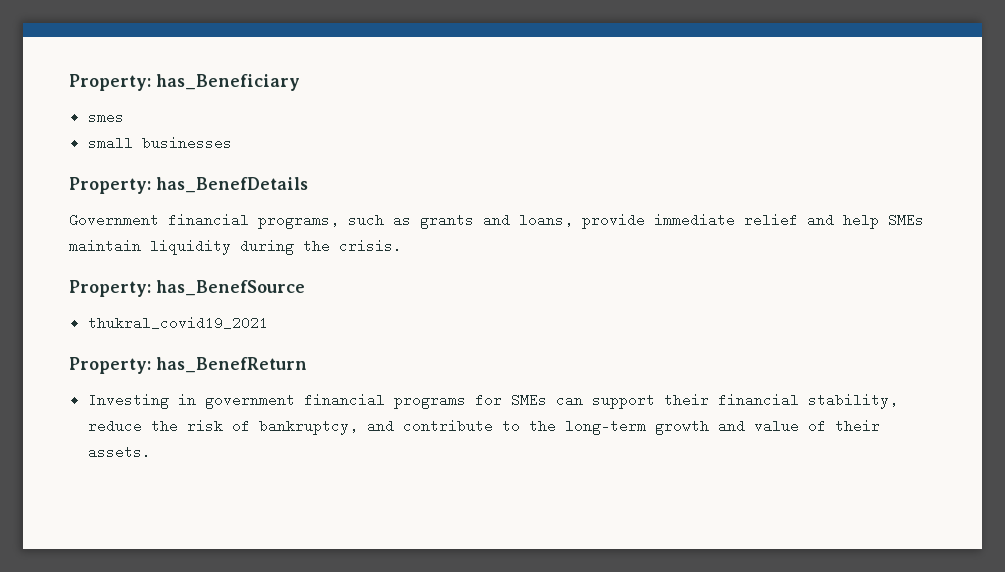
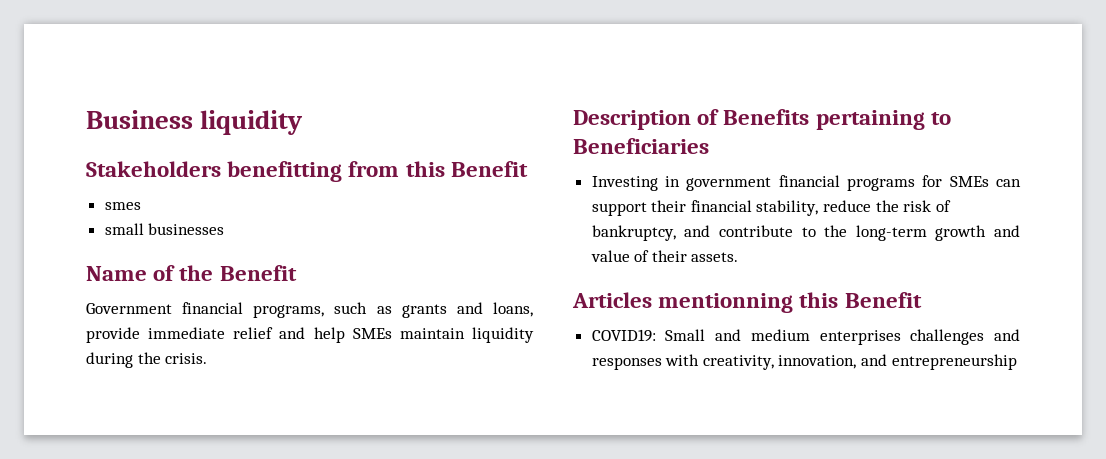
- Property: has_Beneficiary
+ Business liquidity
+ Stakeholders benefitting from this Benefit
- Property: has_BenefDetails
+ Name of the Benefit
- Property: has_BenefSource
- thukral_covid19_2021
- Property: has_BenefReturn
+ Description of Benefits pertaining to Beneficiaries
+ Articles mentionning this Benefit
+ COVID19: Small and medium enterprises challenges and responses with creativity, innovation, and entrepreneurship

